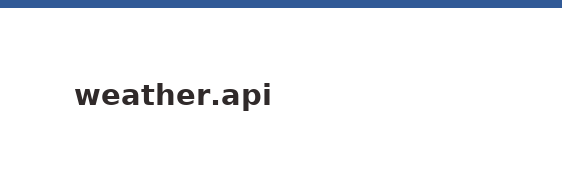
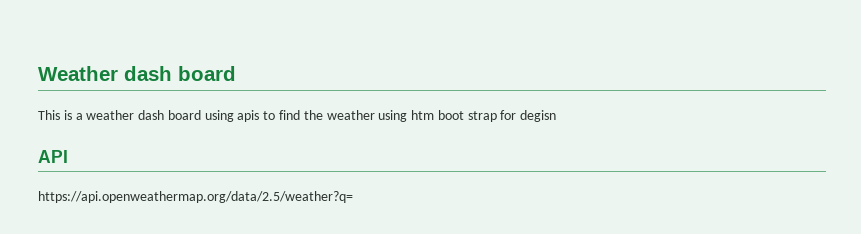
- weather.api
+ Weather dash board
+ This is a weather dash board using apis to find the weather using htm boot strap for degisn
+ API
+ https://api.openweathermap.org/data/2.5/weather?q=

